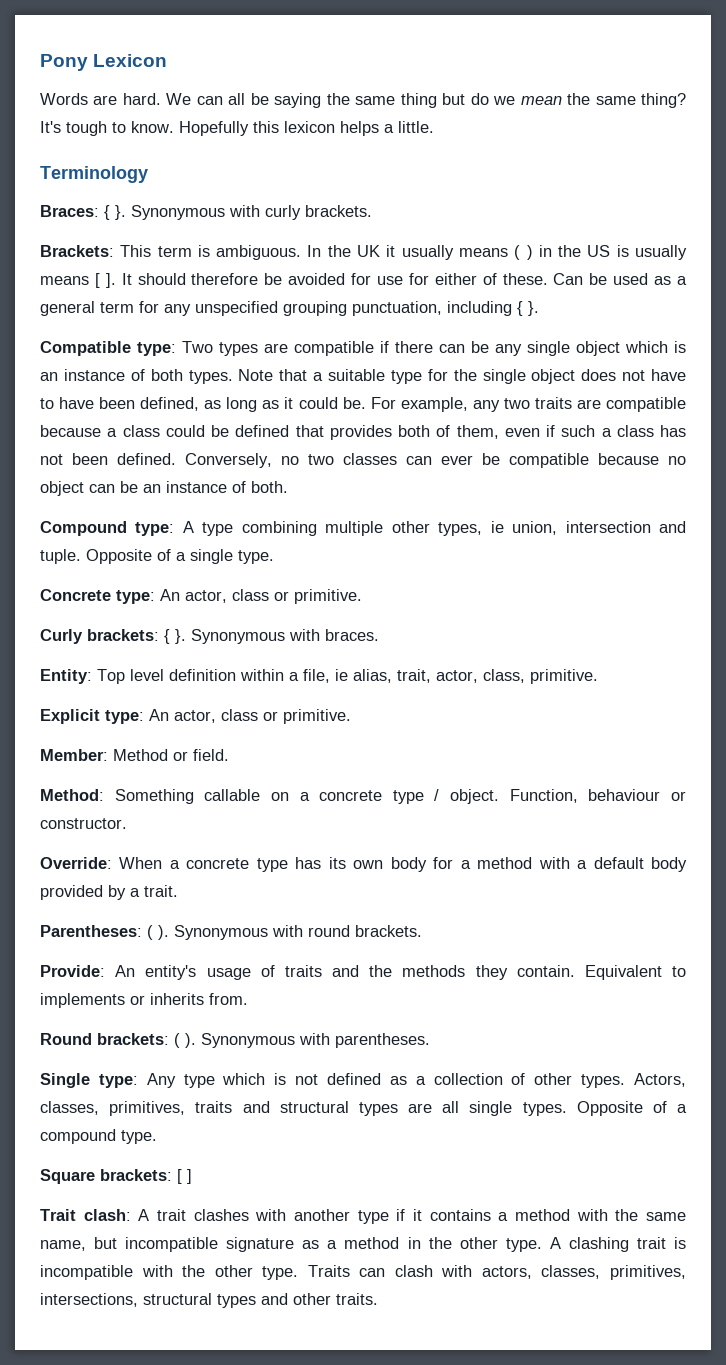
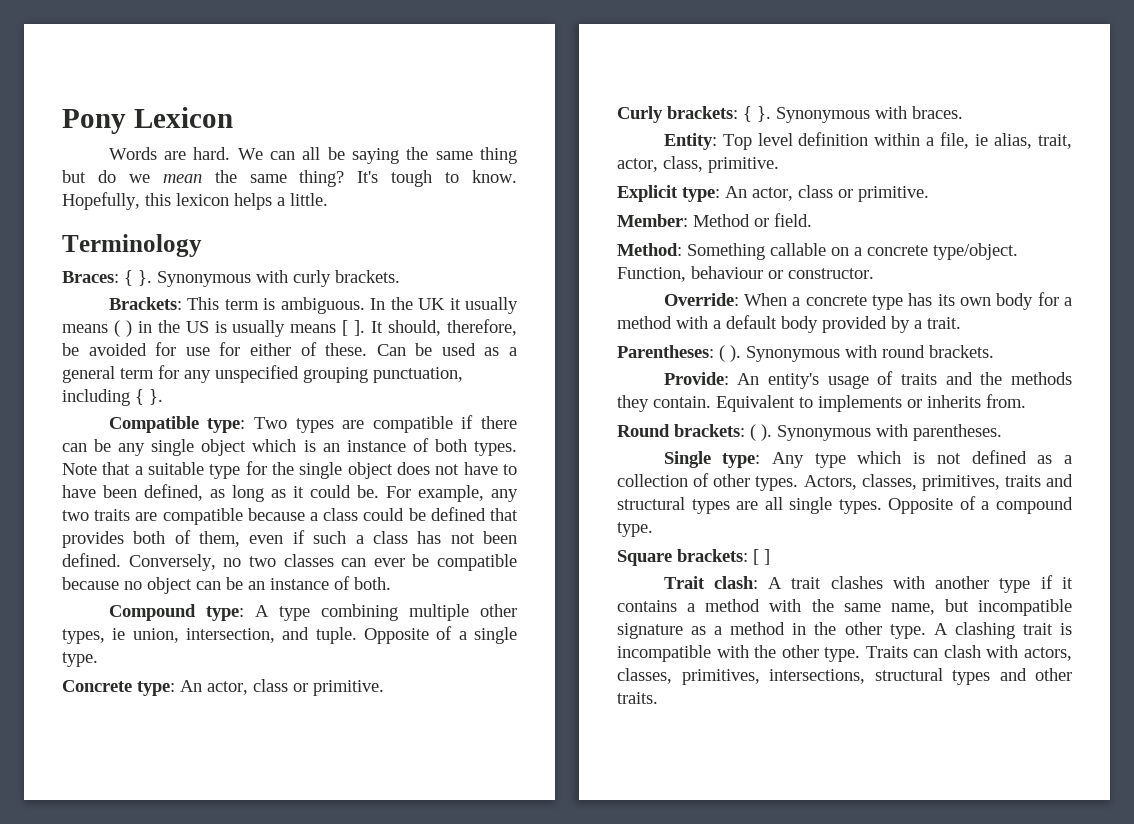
- Hopefully this lexicon helps a little.
+ Hopefully, this lexicon helps a little.
- It should therefore be avoided for use for either of these.
+ It should, therefore, be avoided for use for either of these.
- Compound type: A type combining multiple other types, ie union, intersection and tuple.
+ Compound type: A type combining multiple other types, ie union, intersection, and tuple.
- Method: Something callable on a concrete type / object.
+ Method: Something callable on a concrete type/object.

